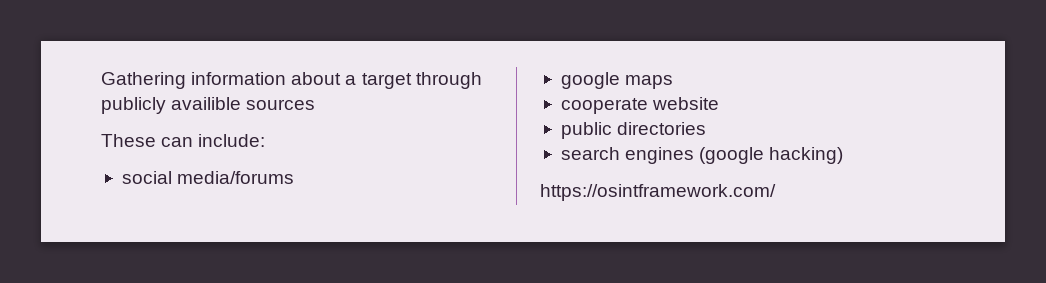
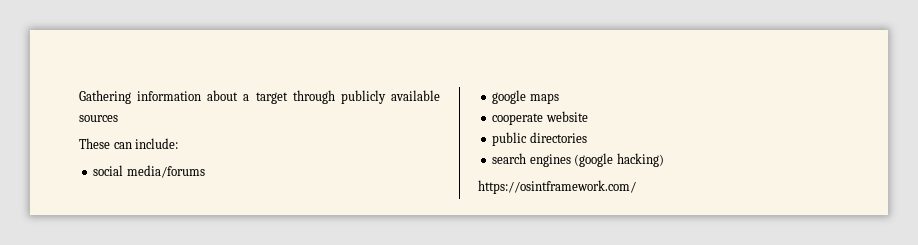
- Gathering information about a target through publicly availible sources
+ Gathering information about a target through publicly available sources

